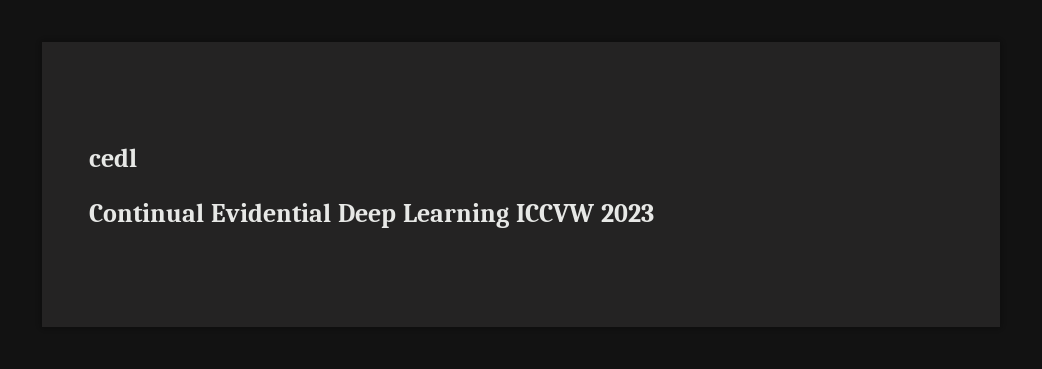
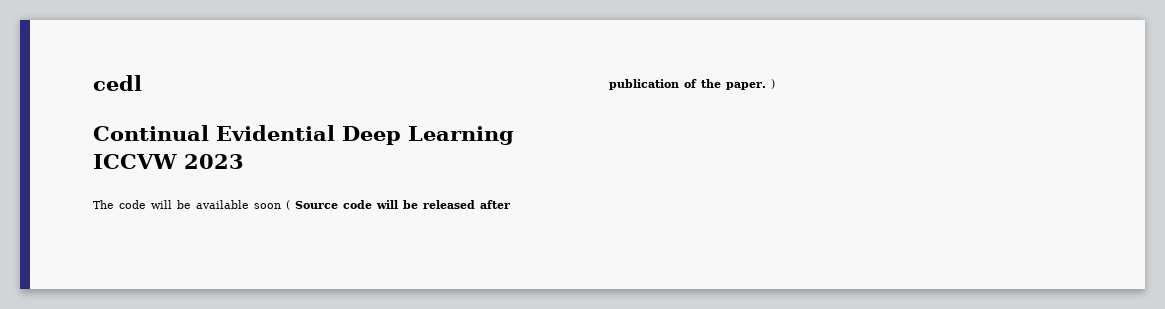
+ The code will be available soon ( Source code will be released after publication of the paper. )

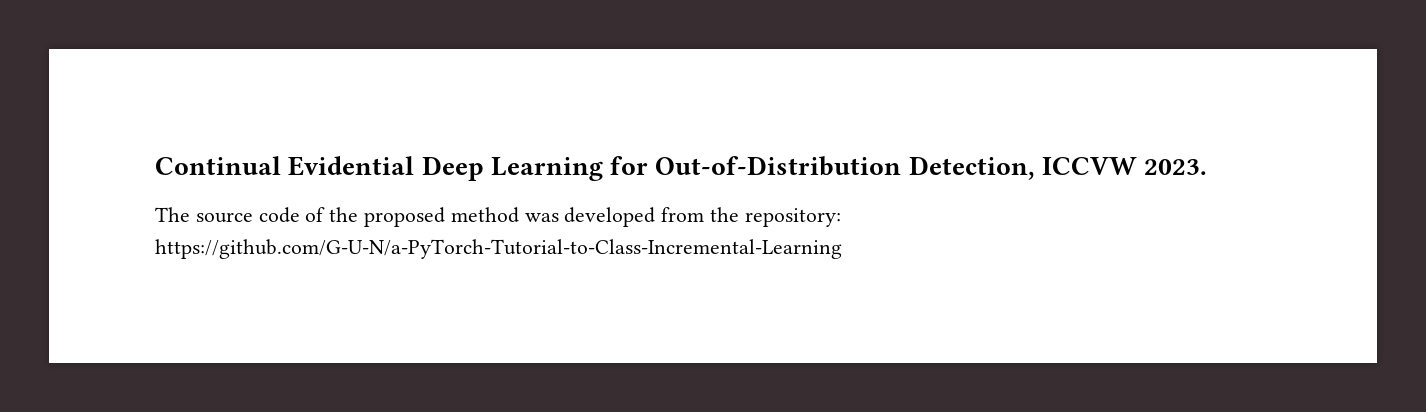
- cedl
- Continual Evidential Deep Learning ICCVW 2023
- The code will be available soon ( Source code will be released after publication of the paper. )
+ Continual Evidential Deep Learning for Out-of-Distribution Detection, ICCVW 2023.
+ The source code of the proposed method was developed from the repository: https://github.com/G-U-N/a-PyTorch-Tutorial-to-Class-Incremental-Learning

